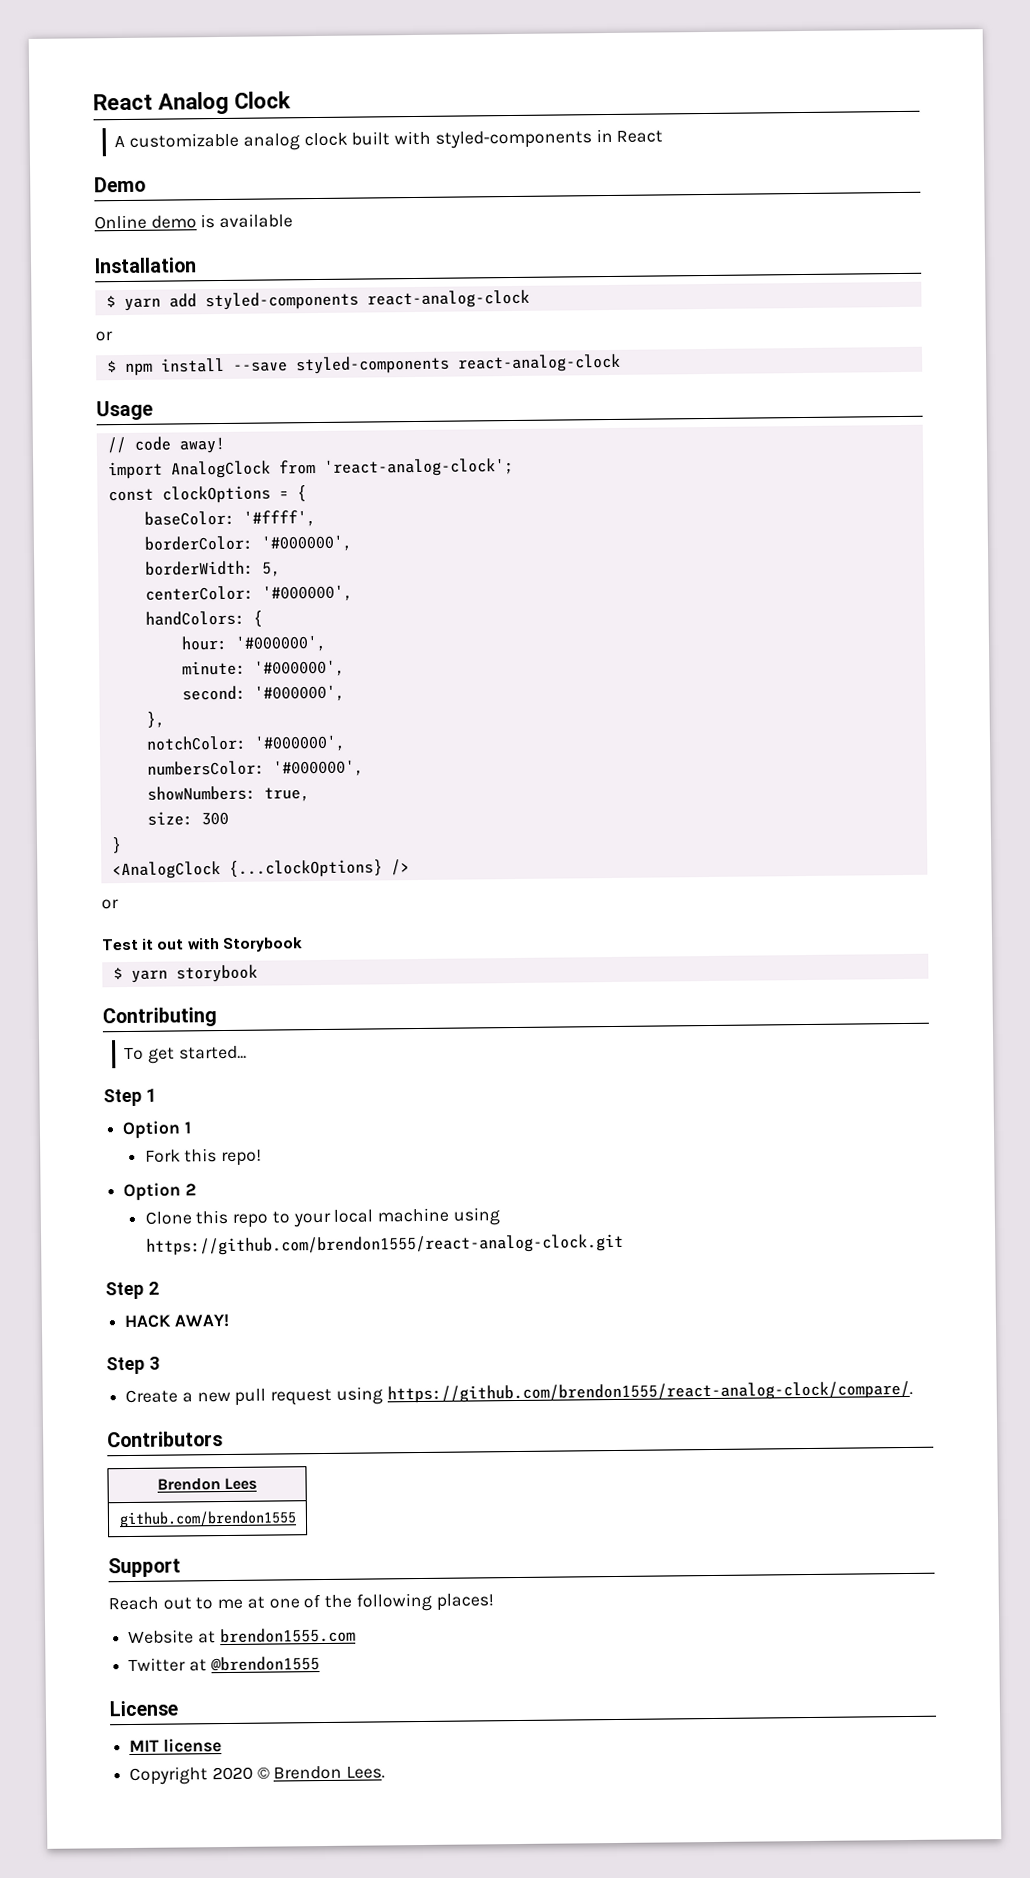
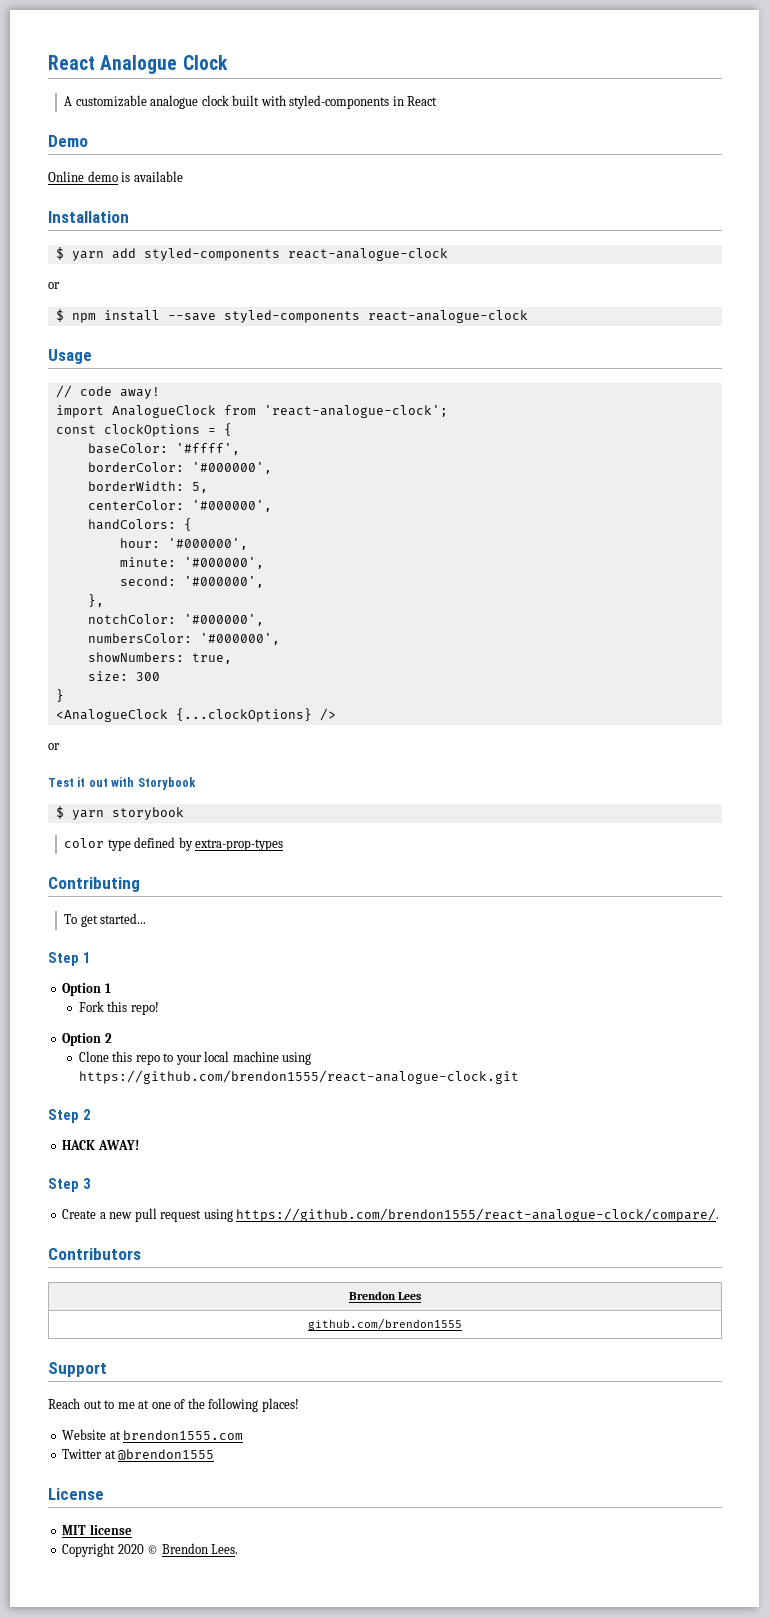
- React Analog Clock
+ React Analogue Clock
- A customizable analog clock built with styled-components in React
+ A customizable analogue clock built with styled-components in React
- $ yarn add styled-components react-analog-clock
+ $ yarn add styled-components react-analogue-clock
- $ npm install --save styled-components react-analog-clock
+ $ npm install --save styled-components react-analogue-clock
- import AnalogClock from 'react-analog-clock';
+ import AnalogueClock from 'react-analogue-clock';
- <AnalogClock {...clockOptions} />
+ <AnalogueClock {...clockOptions} />
+ color type defined by extra-prop-types
- Clone this repo to your local machine using https://github.com/brendon1555/react-analog-clock.git
+ Clone this repo to your local machine using https://github.com/brendon1555/react-analogue-clock.git
- Create a new pull request using https://github.com/brendon1555/react-analog-clock/compare/.
+ Create a new pull request using https://github.com/brendon1555/react-analogue-clock/compare/.

